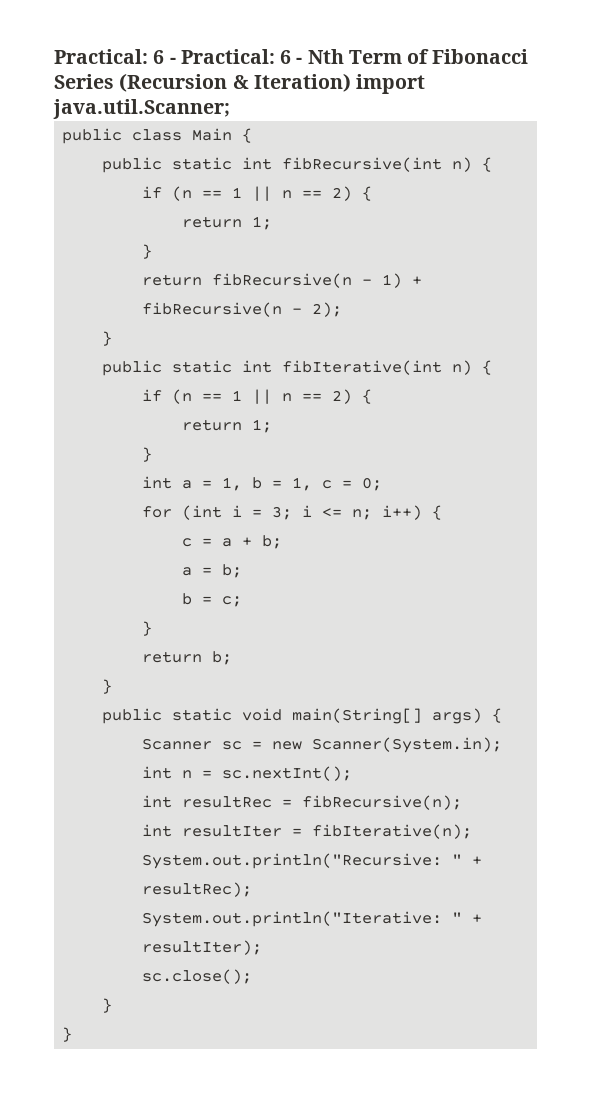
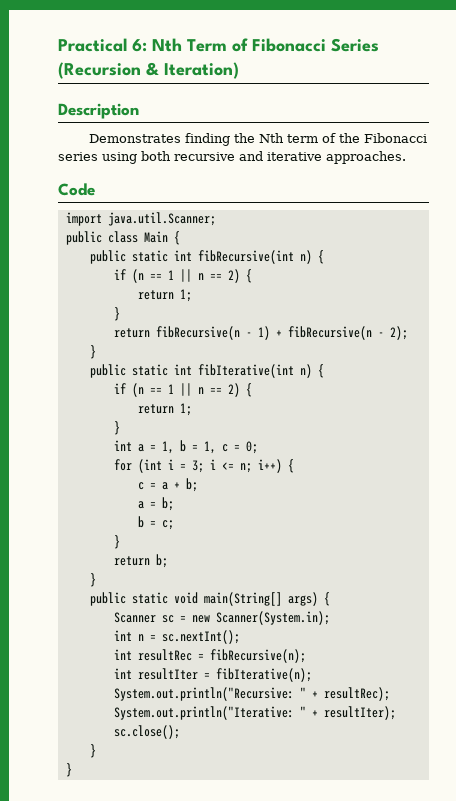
- Practical: 6 - Practical: 6 - Nth Term of Fibonacci Series (Recursion & Iteration) import java.util.Scanner;
+ Practical 6: Nth Term of Fibonacci Series (Recursion & Iteration)
+ Description
+ Demonstrates finding the Nth term of the Fibonacci series using both recursive and iterative approaches.
+ Code
+ import java.util.Scanner;

